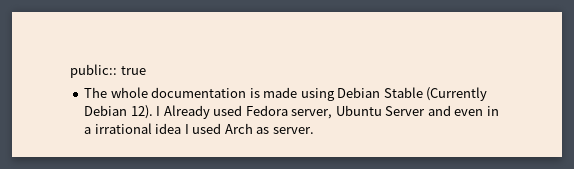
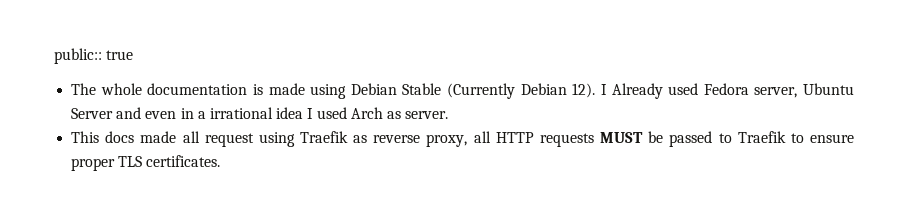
+ This docs made all request using Traefik as reverse proxy, all HTTP requests MUST be passed to Traefik to ensure proper TLS certificates.

